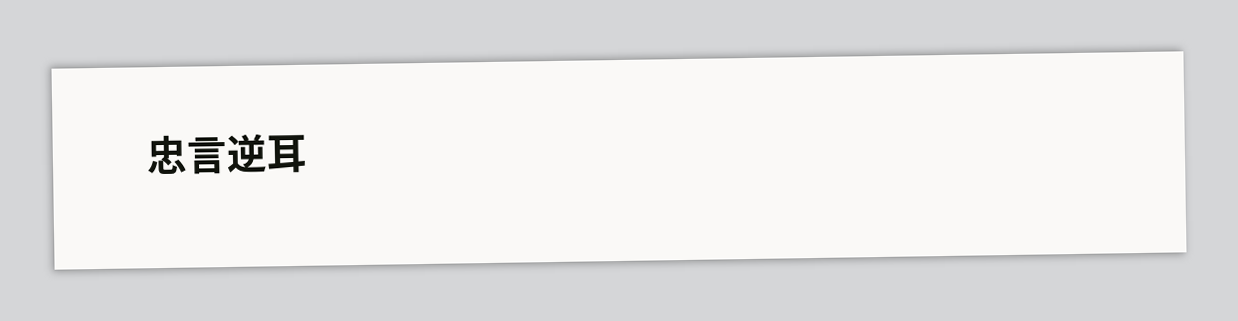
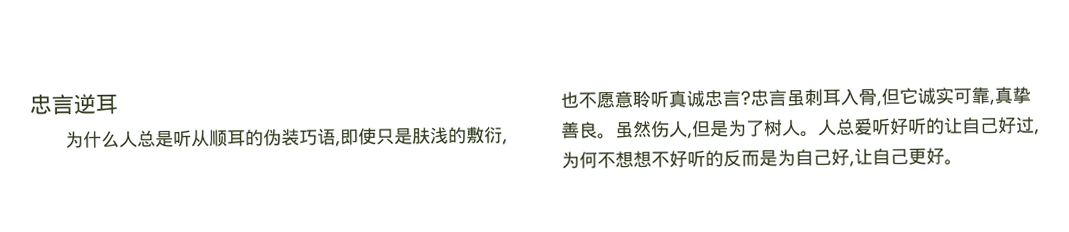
+ 为什么人总是听从顺耳的伪装巧语,即使只是肤浅的敷衍,也不愿意聆听真诚忠言?忠言虽刺耳入骨,但它诚实可靠,真挚善良。虽然伤人,但是为了树人。人总爱听好听的让自己好过,为何不想想不好听的反而是为自己好,让自己更好。

